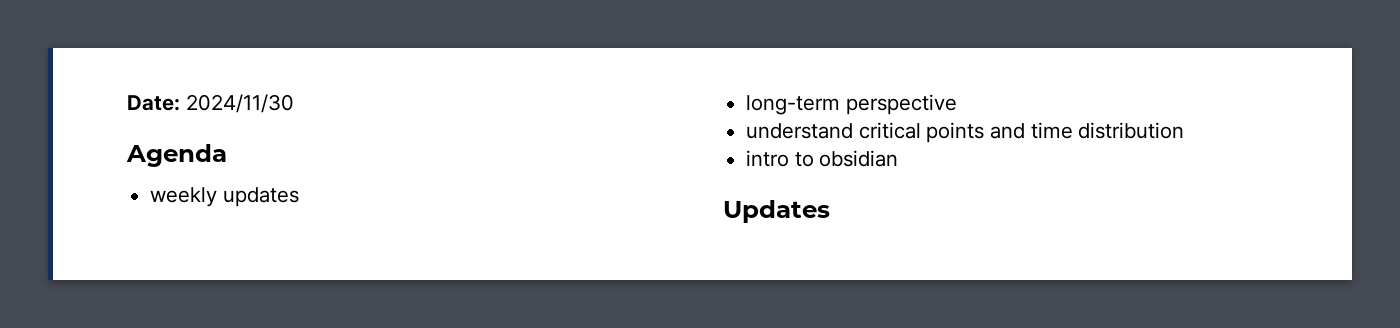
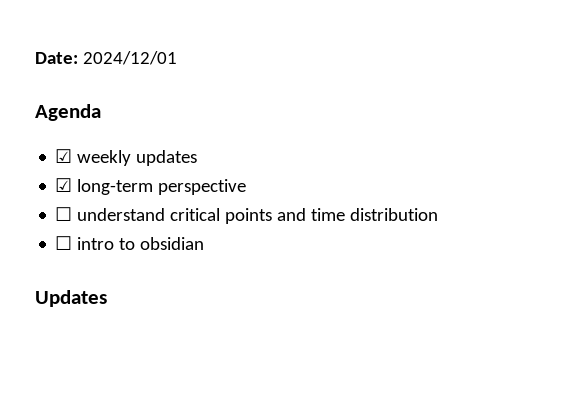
- Date: 2024/11/30
+ Date: 2024/12/01
- weekly updates
+ ☑ weekly updates
- long-term perspective
+ ☑ long-term perspective
- understand critical points and time distribution
+ ☐ understand critical points and time distribution
- intro to obsidian
+ ☐ intro to obsidian

